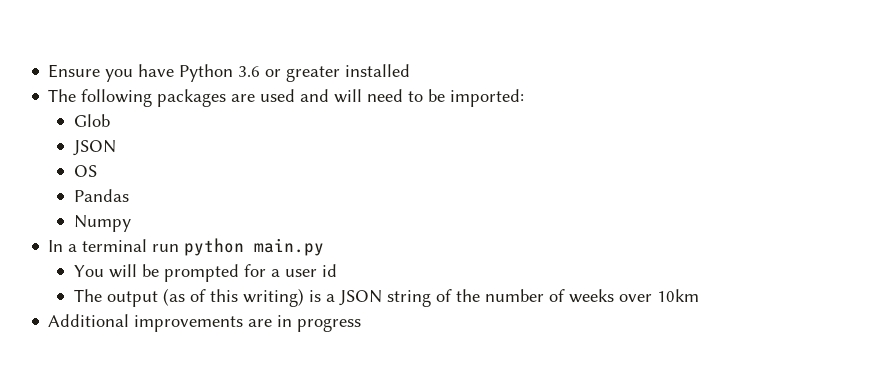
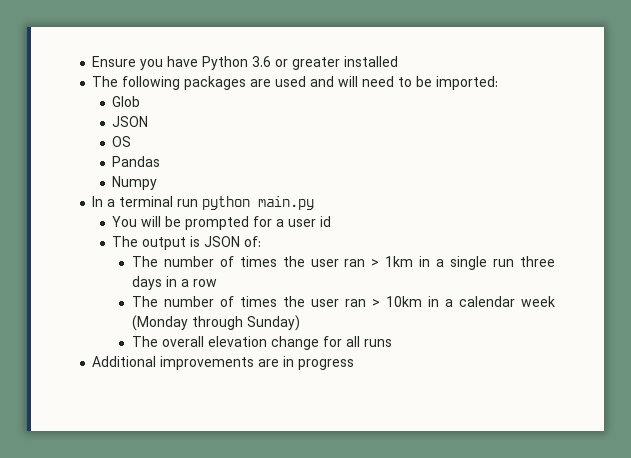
- The output (as of this writing) is a JSON string of the number of weeks over 10km
+ The output is JSON of:
+ The number of times the user ran > 1km in a single run three days in a row
+ The number of times the user ran > 10km in a calendar week (Monday through Sunday)
+ The overall elevation change for all runs

